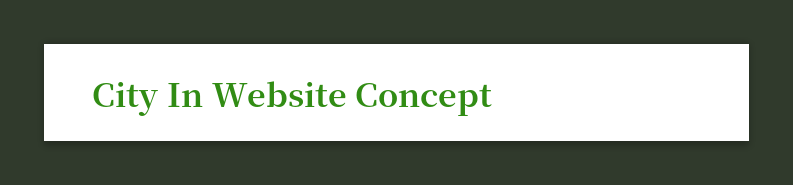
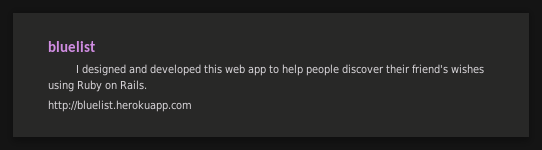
- City In Website Concept
+ bluelist
+ I designed and developed this web app to help people discover their friend's wishes using Ruby on Rails.
+ http://bluelist.herokuapp.com

